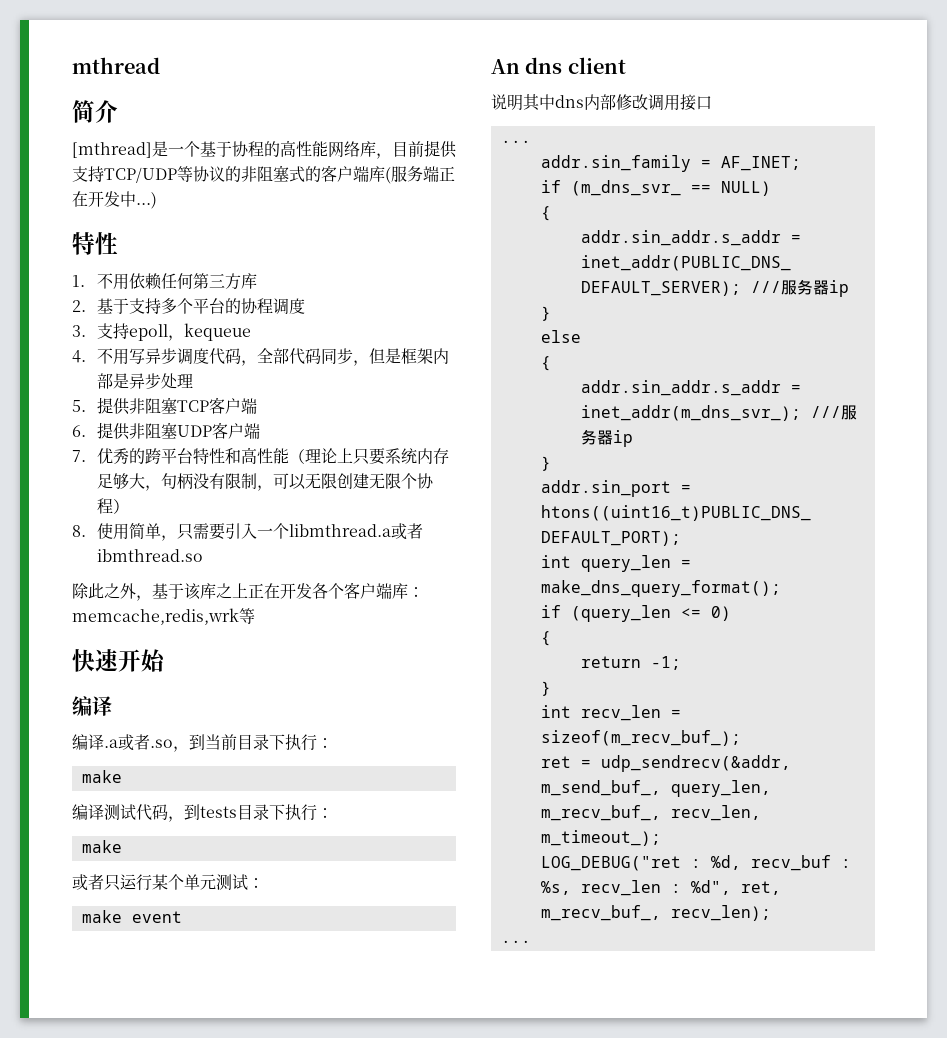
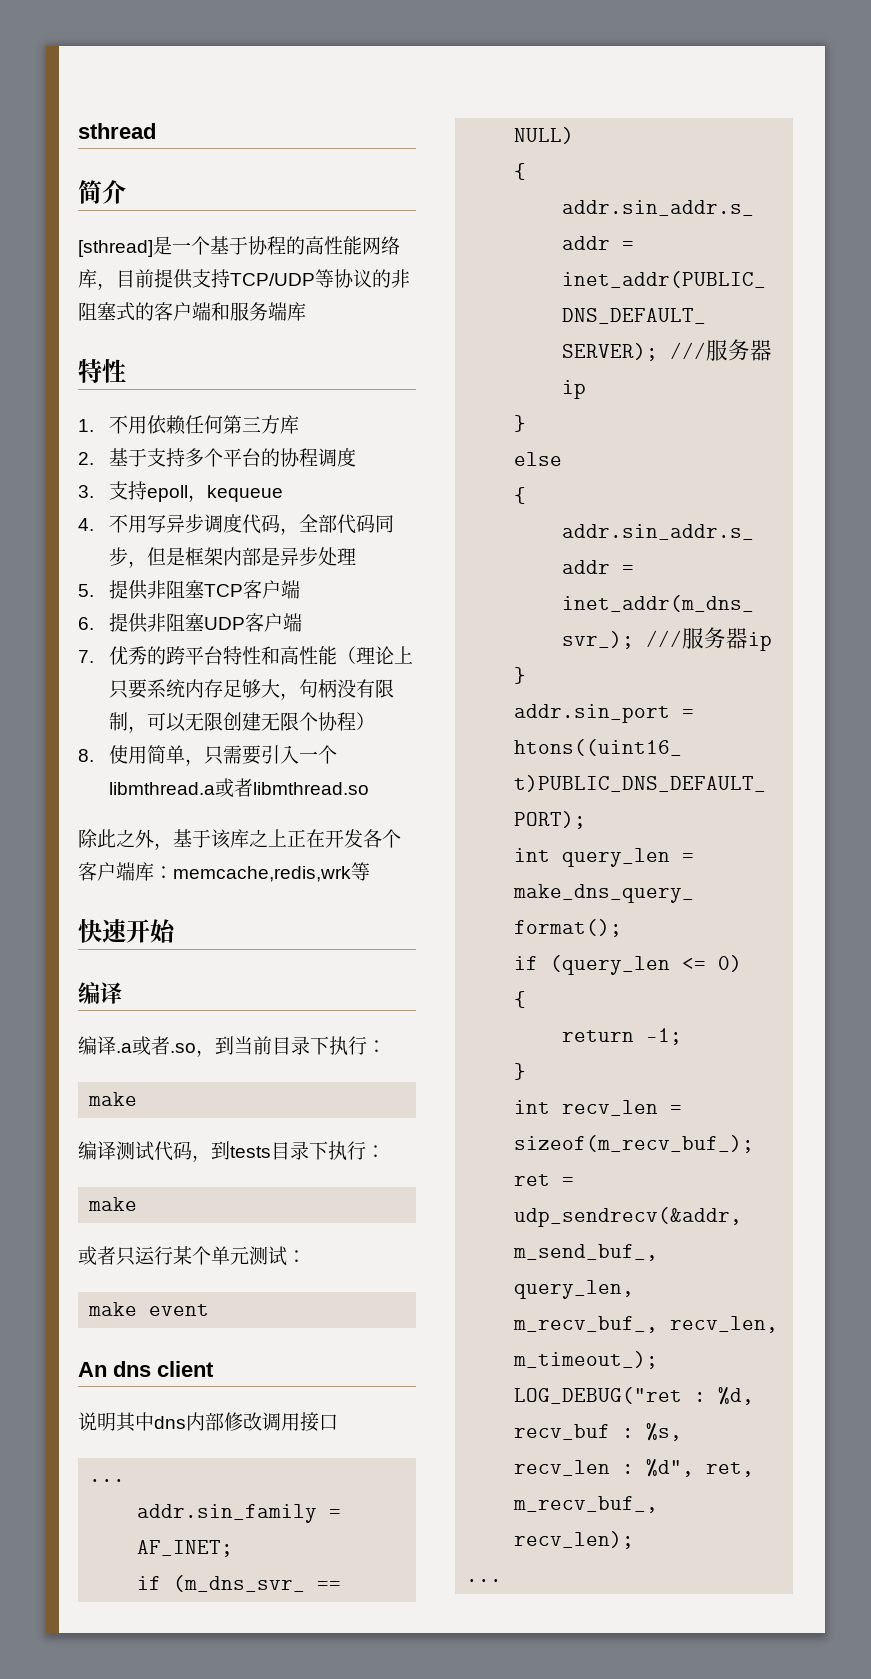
- mthread
+ sthread
- [mthread]是一个基于协程的高性能网络库，目前提供支持TCP/UDP等协议的非阻塞式的客户端库(服务端正在开发中...)
+ [sthread]是一个基于协程的高性能网络库，目前提供支持TCP/UDP等协议的非阻塞式的客户端和服务端库
- 8.使用简单，只需要引入一个libmthread.a或者ibmthread.so
+ 8.使用简单，只需要引入一个libmthread.a或者libmthread.so

